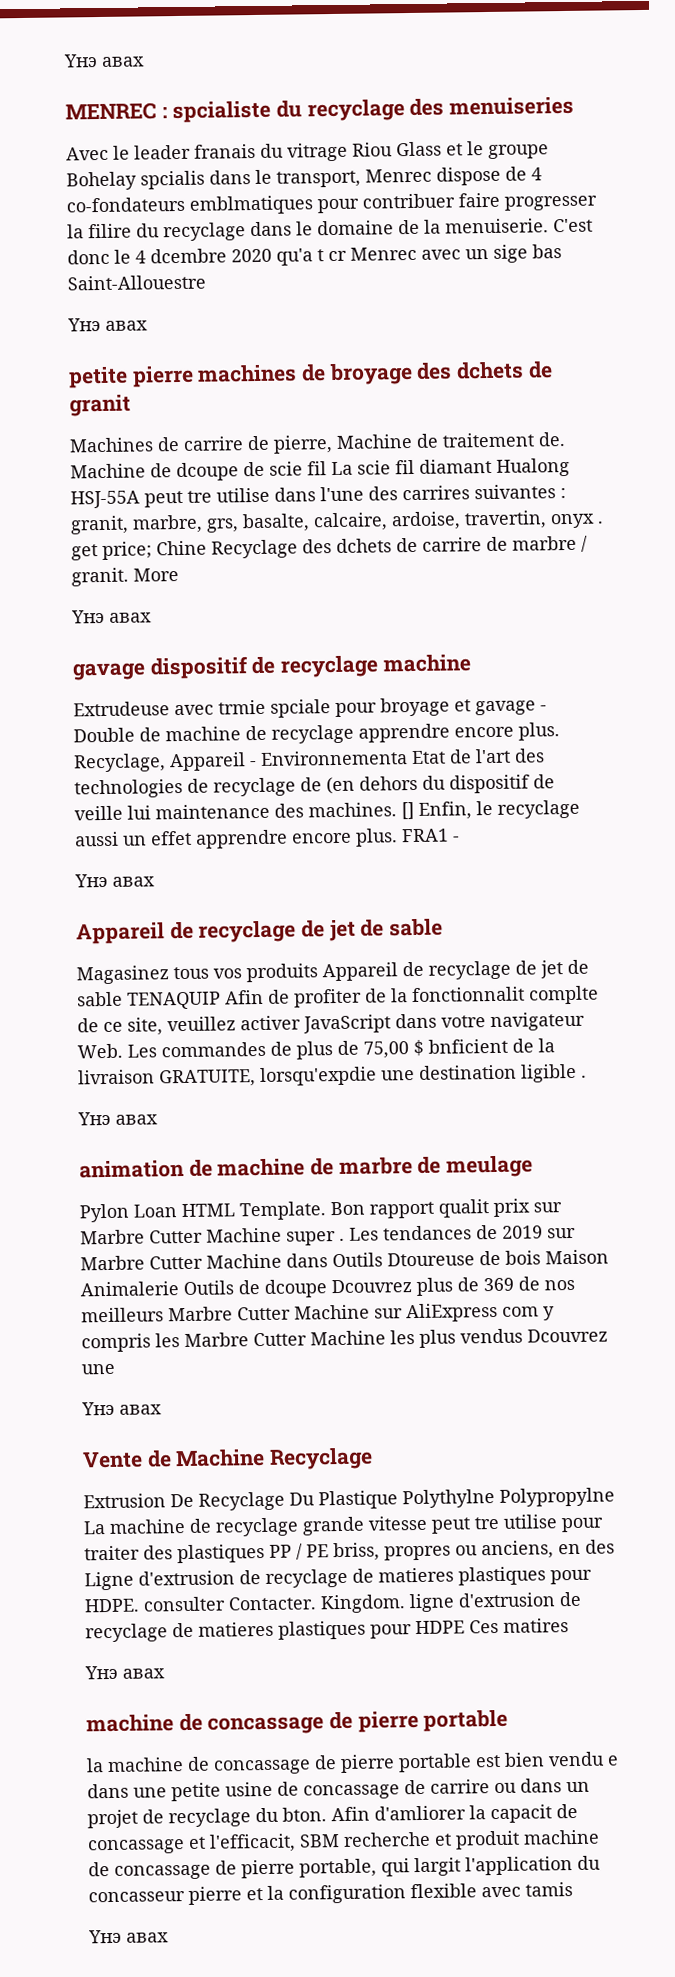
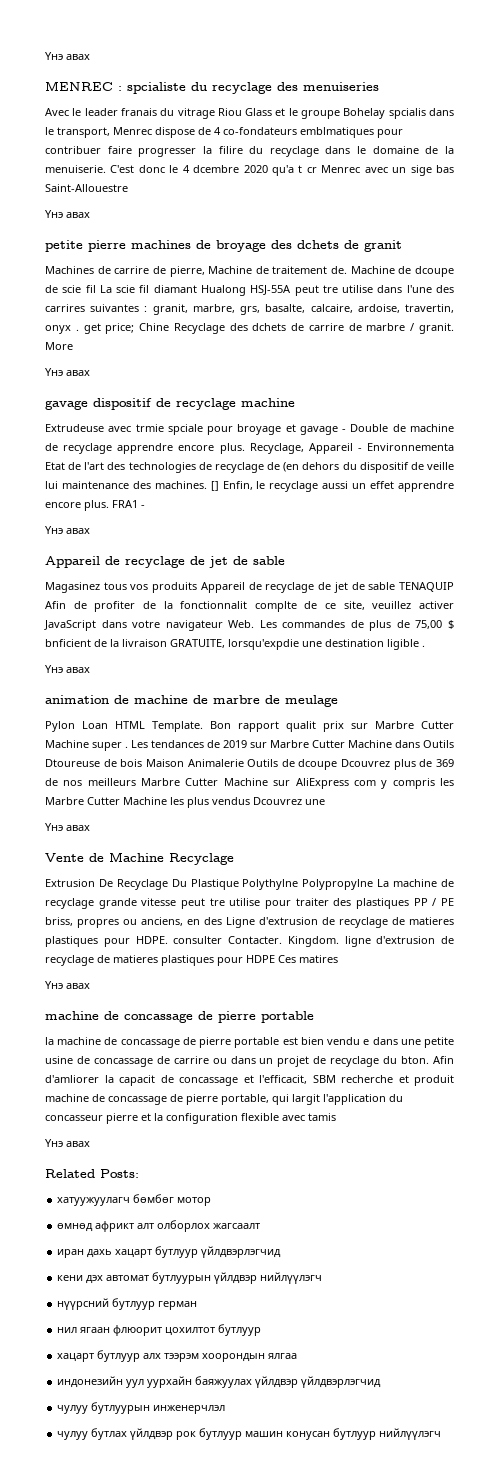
+ Related Posts:
+ хатуужуулагч бөмбөг мотор
+ өмнөд африкт алт олборлох жагсаалт
+ иран дахь хацарт бутлуур үйлдвэрлэгчид
+ кени дэх автомат бутлуурын үйлдвэр нийлүүлэгч
+ нүүрсний бутлуур герман
+ нил ягаан флюорит цохилтот бутлуур
+ хацарт бутлуур алх тээрэм хоорондын ялгаа
+ индонезийн уул уурхайн баяжуулах үйлдвэр үйлдвэрлэгчид
+ чулуу бутлуурын инженерчлэл
+ чулуу бутлах үйлдвэр рок бутлуур машин конусан бутлуур нийлүүлэгч

